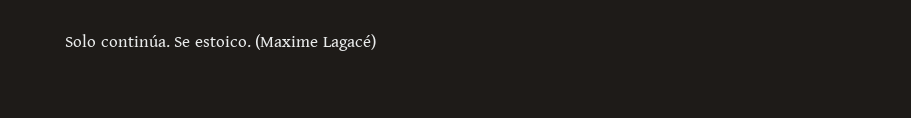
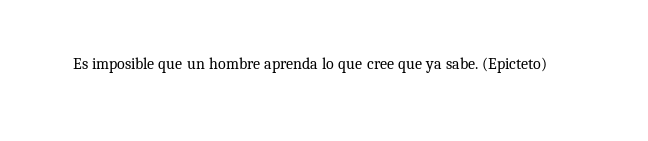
- Solo continúa. Se estoico. (Maxime Lagacé)
+ Es imposible que un hombre aprenda lo que cree que ya sabe. (Epicteto)

